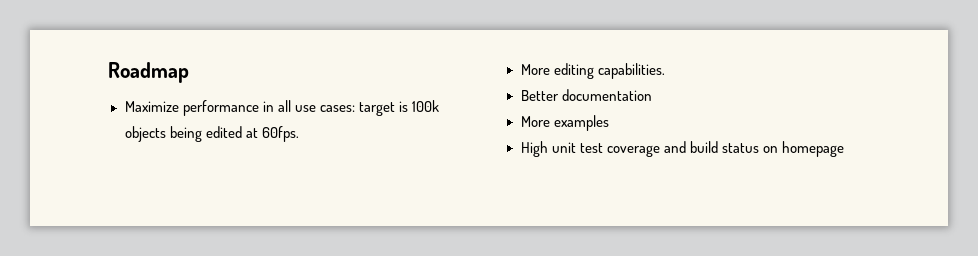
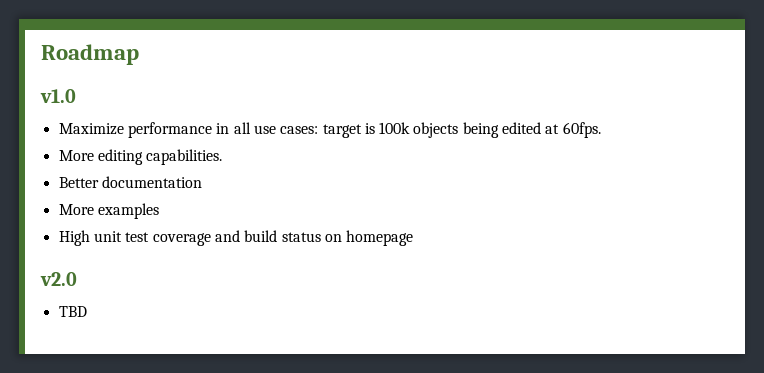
+ v1.0
+ v2.0
+ TBD

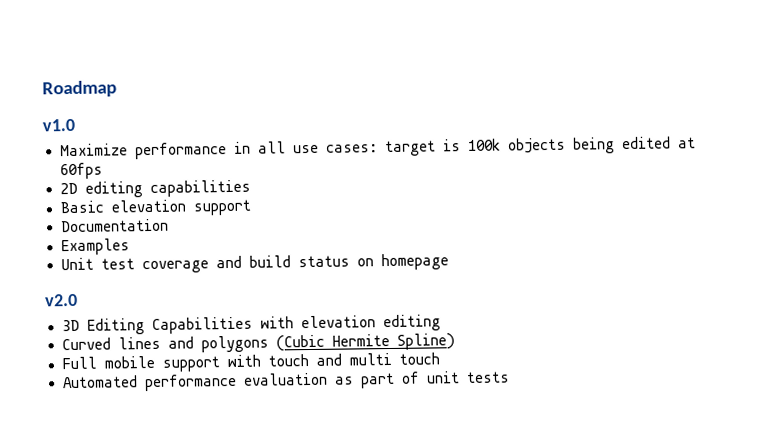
- Maximize performance in all use cases: target is 100k objects being edited at 60fps.
- More editing capabilities.
- Better documentation
- More examples
- High unit test coverage and build status on homepage
+ Maximize performance in all use cases: target is 100k objects being edited at 60fps
+ 2D editing capabilities
+ Basic elevation support
+ Documentation
+ Examples
+ Unit test coverage and build status on homepage
- TBD
+ 3D Editing Capabilities with elevation editing
+ Curved lines and polygons (Cubic Hermite Spline)
+ Full mobile support with touch and multi touch
+ Automated performance evaluation as part of unit tests

